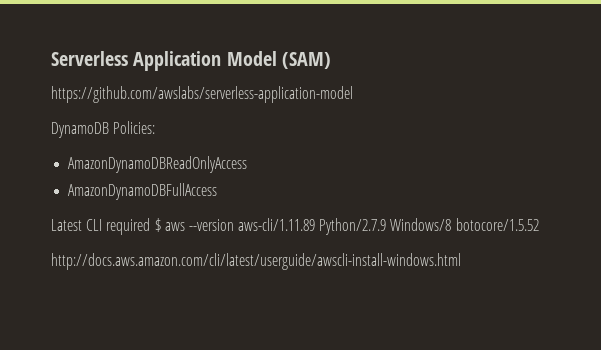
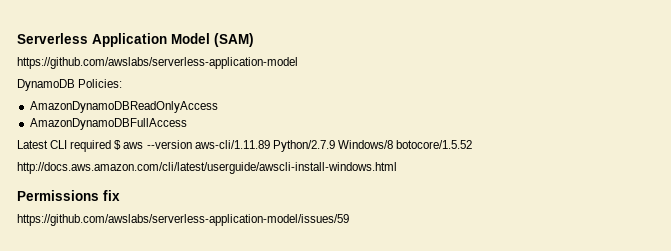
+ Permissions fix
+ https://github.com/awslabs/serverless-application-model/issues/59

